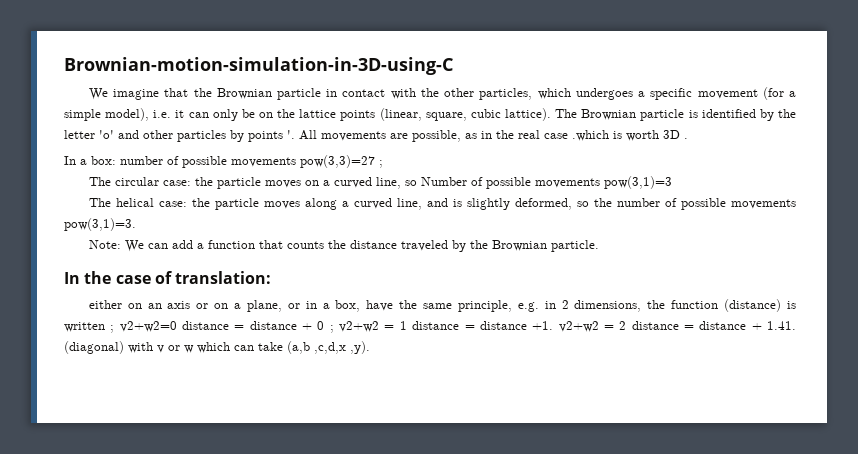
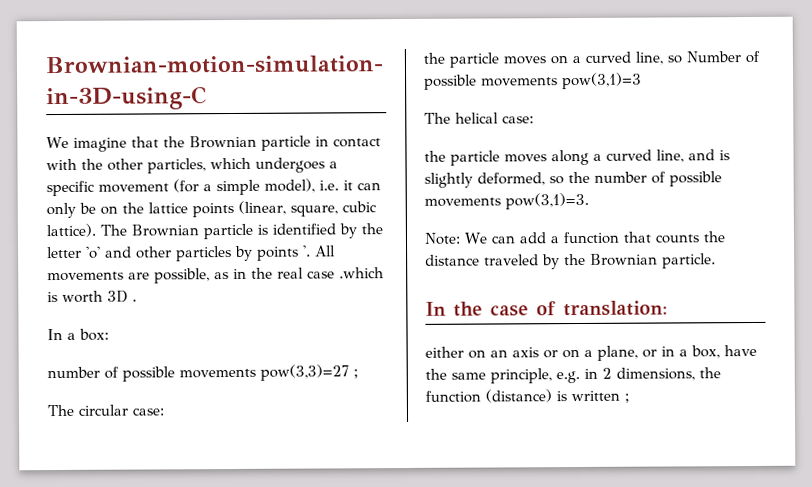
- In a box: number of possible movements pow(3,3)=27 ;
+ In a box:
+ number of possible movements pow(3,3)=27 ;
- The circular case: the particle moves on a curved line, so Number of possible movements pow(3,1)=3
+ The circular case:
+ the particle moves on a curved line, so Number of possible movements pow(3,1)=3
- The helical case: the particle moves along a curved line, and is slightly deformed, so the number of possible movements pow(3,1)=3.
+ The helical case:
+ the particle moves along a curved line, and is slightly deformed, so the number of possible movements pow(3,1)=3.
- either on an axis or on a plane, or in a box, have the same principle, e.g. in 2 dimensions, the function (distance) is written ; v2+w2=0 distance = distance + 0 ; v2+w2 = 1 distance = distance +1. v2+w2 = 2 distance = distance + 1.41. (diagonal) with v or w which can take (a,b ,c,d,x ,y).
+ either on an axis or on a plane, or in a box, have the same principle, e.g. in 2 dimensions, the function (distance) is written ;

